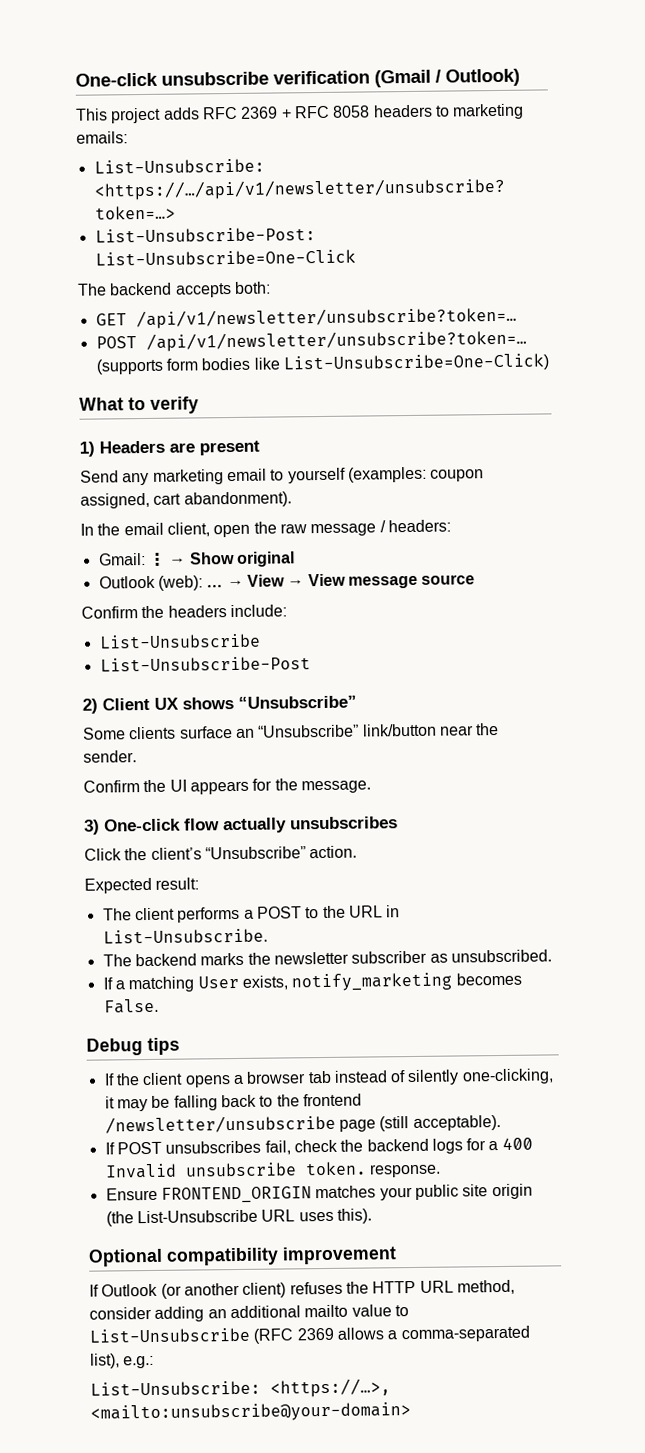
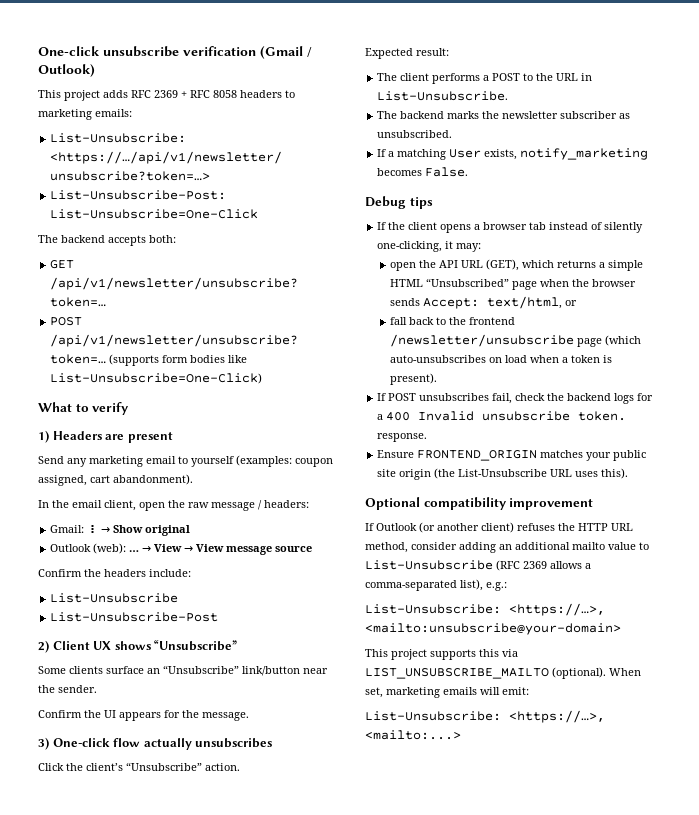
- If the client opens a browser tab instead of silently one-clicking, it may be falling back to the frontend /newsletter/unsubscribe page (still acceptable).
+ If the client opens a browser tab instead of silently one-clicking, it may:
+ open the API URL (GET), which returns a simple HTML “Unsubscribed” page when the browser sends Accept: text/html, or
+ fall back to the frontend /newsletter/unsubscribe page (which auto-unsubscribes on load when a token is present).
+ This project supports this via LIST_UNSUBSCRIBE_MAILTO (optional). When set, marketing emails will emit:
+ List-Unsubscribe: <https://…>, <mailto:...>

